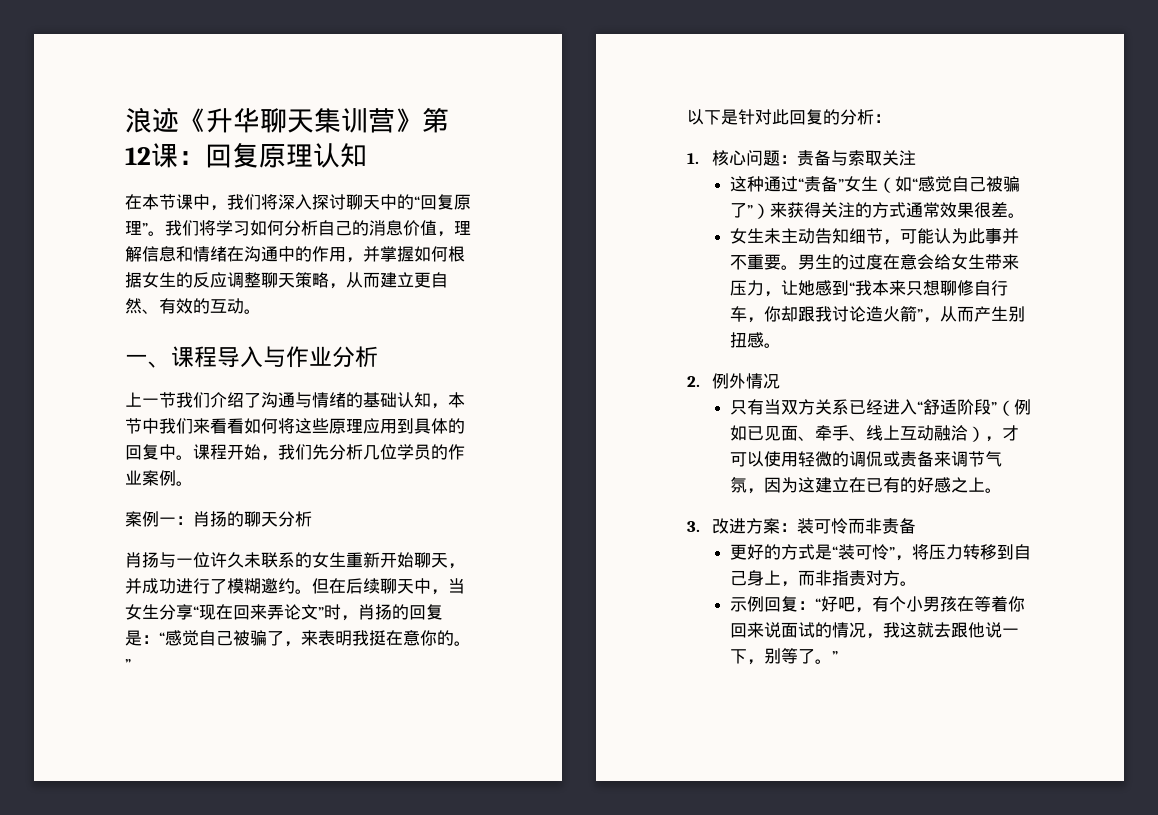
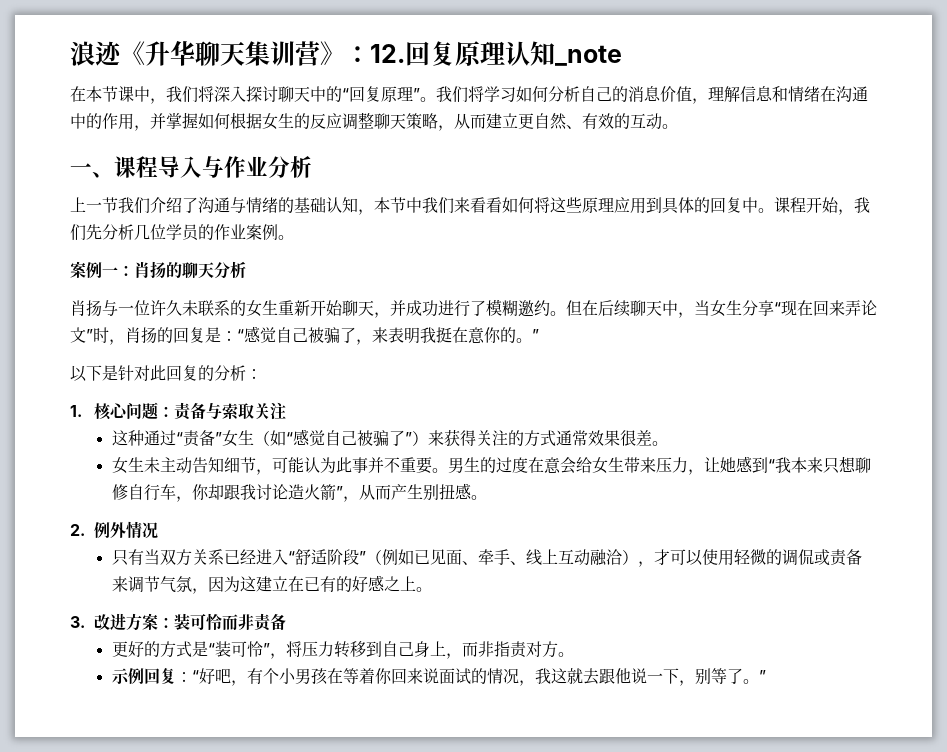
- 浪迹《升华聊天集训营》第12课：回复原理认知
+ 浪迹《升华聊天集训营》：12.回复原理认知_note

